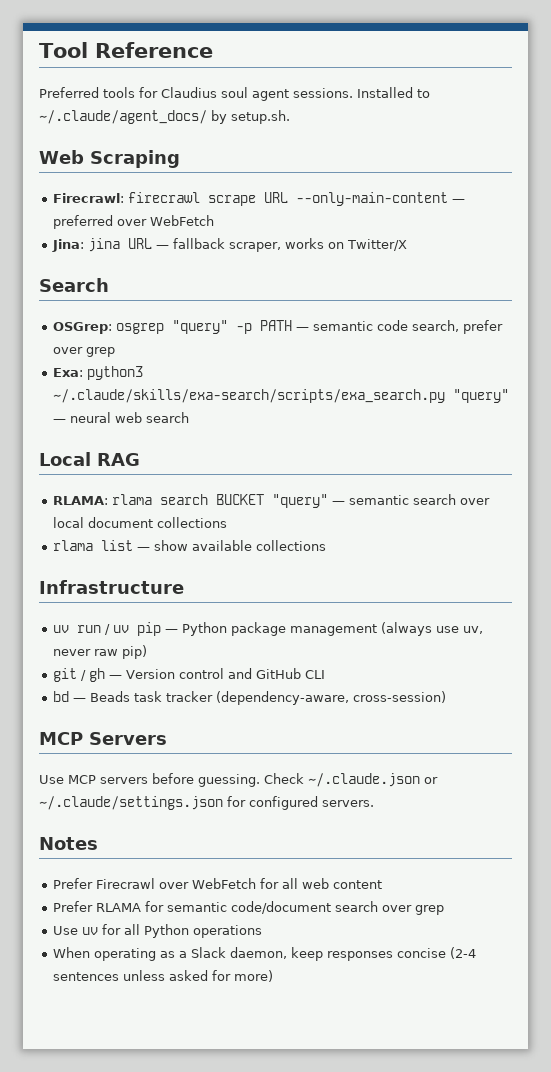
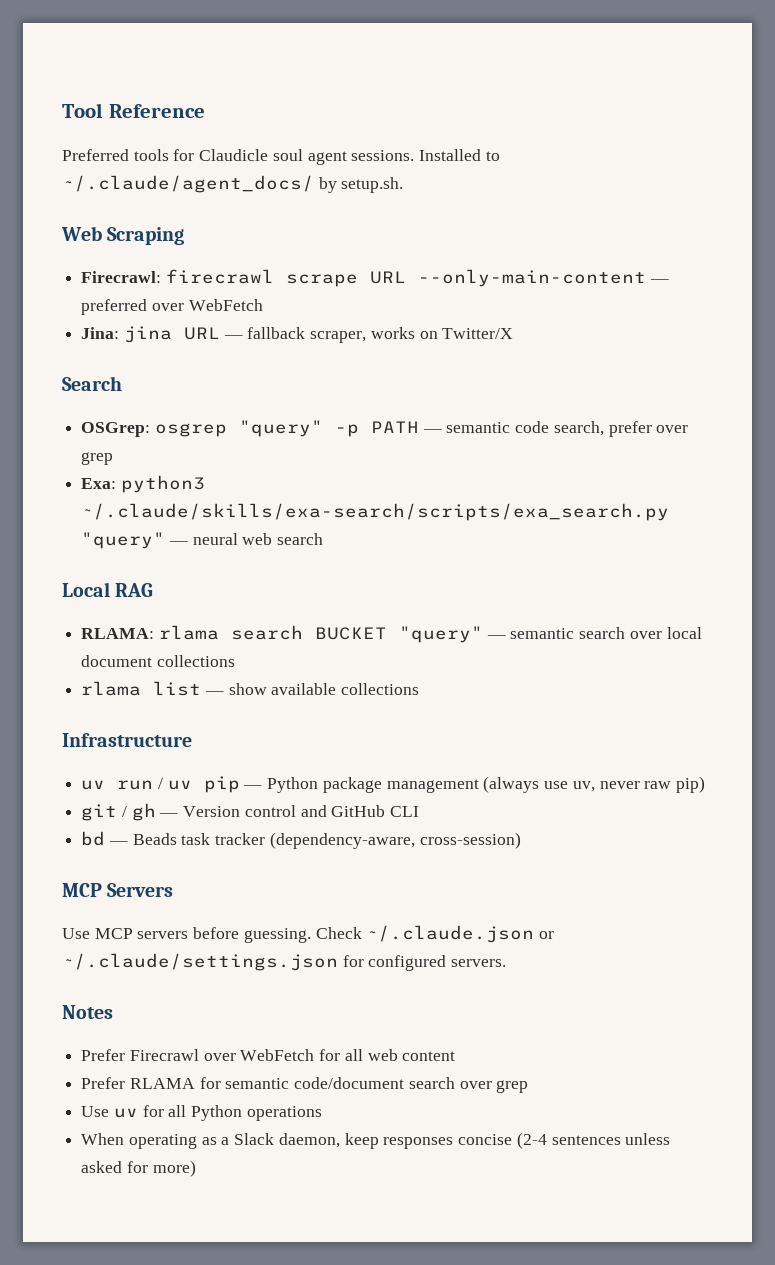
- Preferred tools for Claudius soul agent sessions.
+ Preferred tools for Claudicle soul agent sessions.

